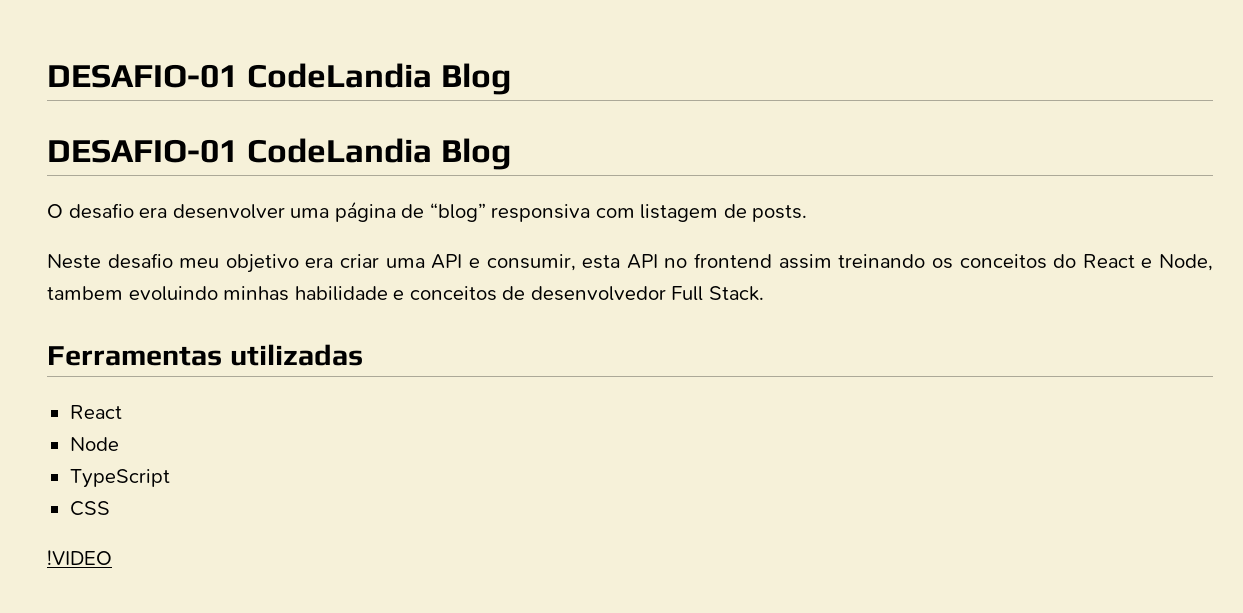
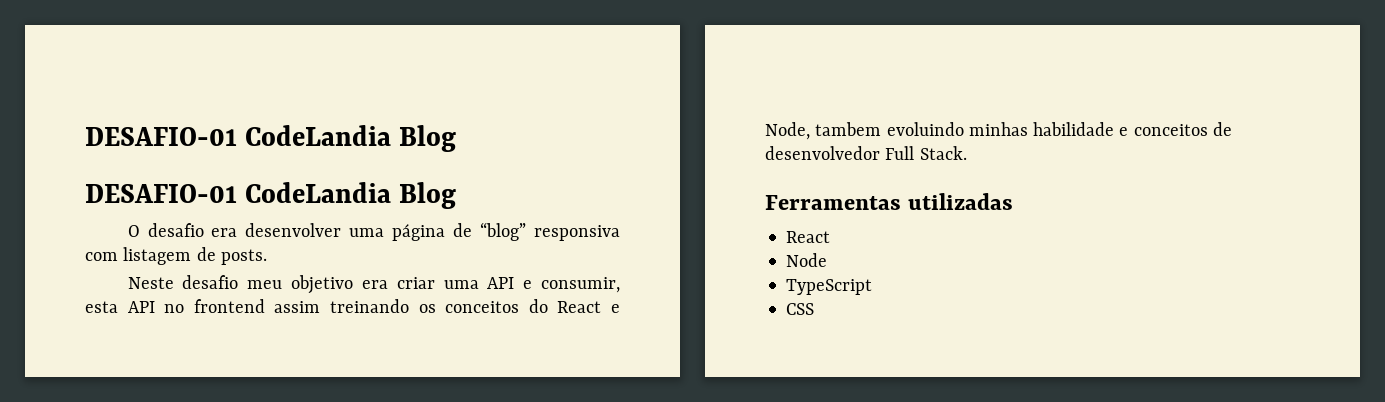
- !VIDEO

